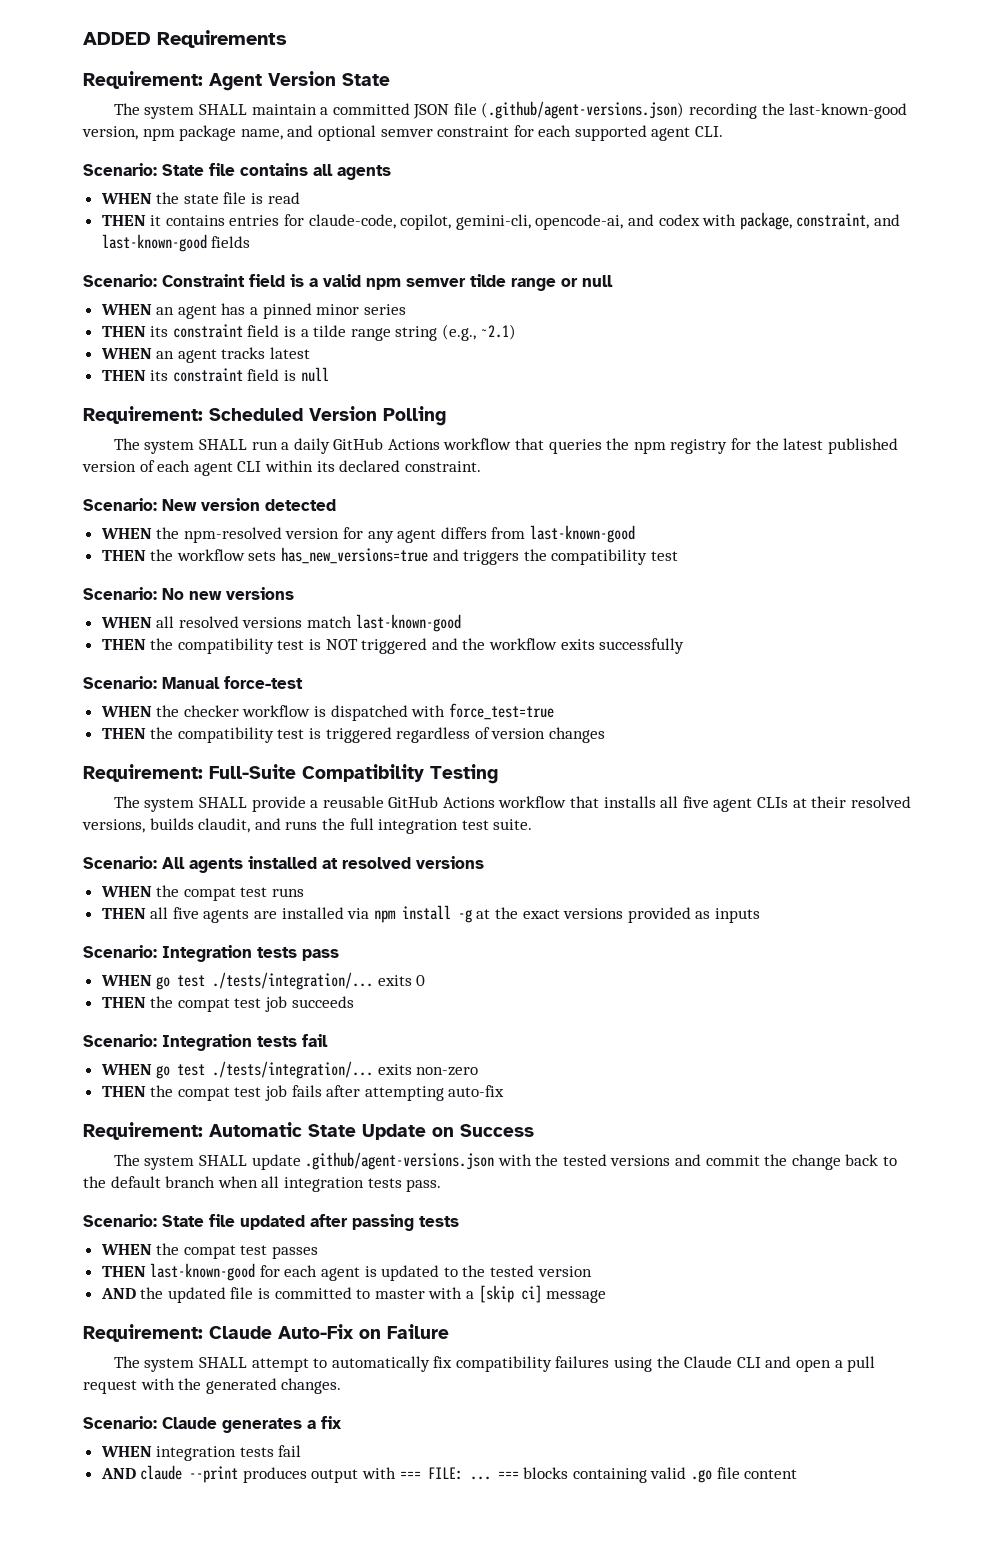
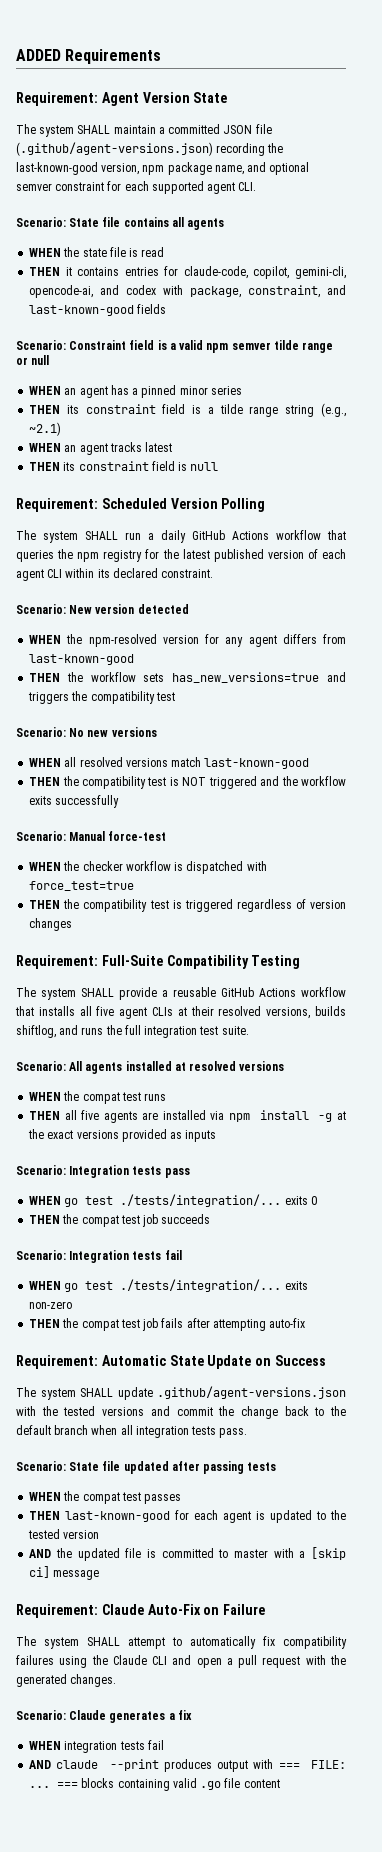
- The system SHALL provide a reusable GitHub Actions workflow that installs all five agent CLIs at their resolved versions, builds claudit, and runs the full integration test suite.
+ The system SHALL provide a reusable GitHub Actions workflow that installs all five agent CLIs at their resolved versions, builds shiftlog, and runs the full integration test suite.

